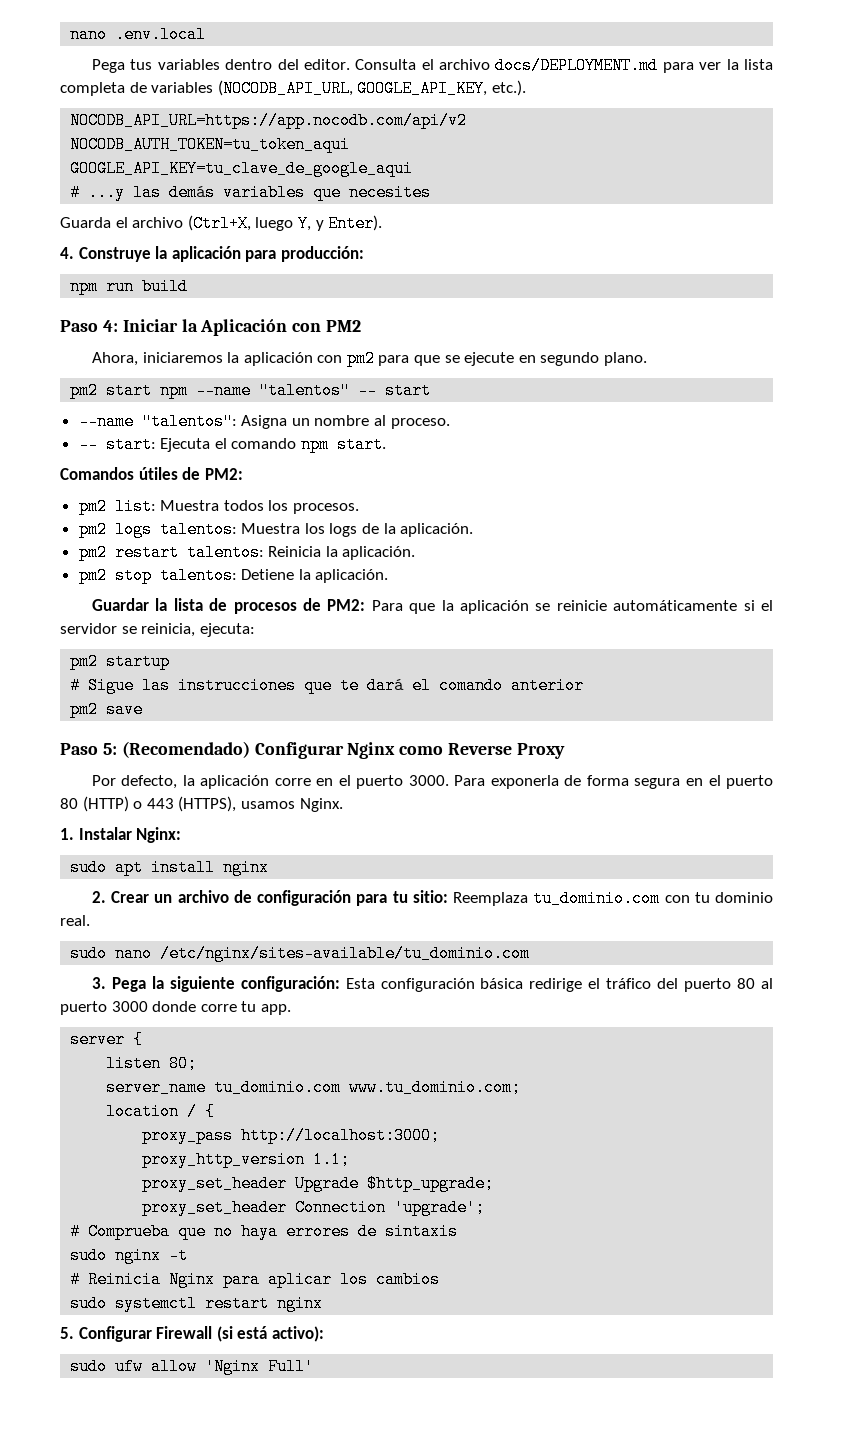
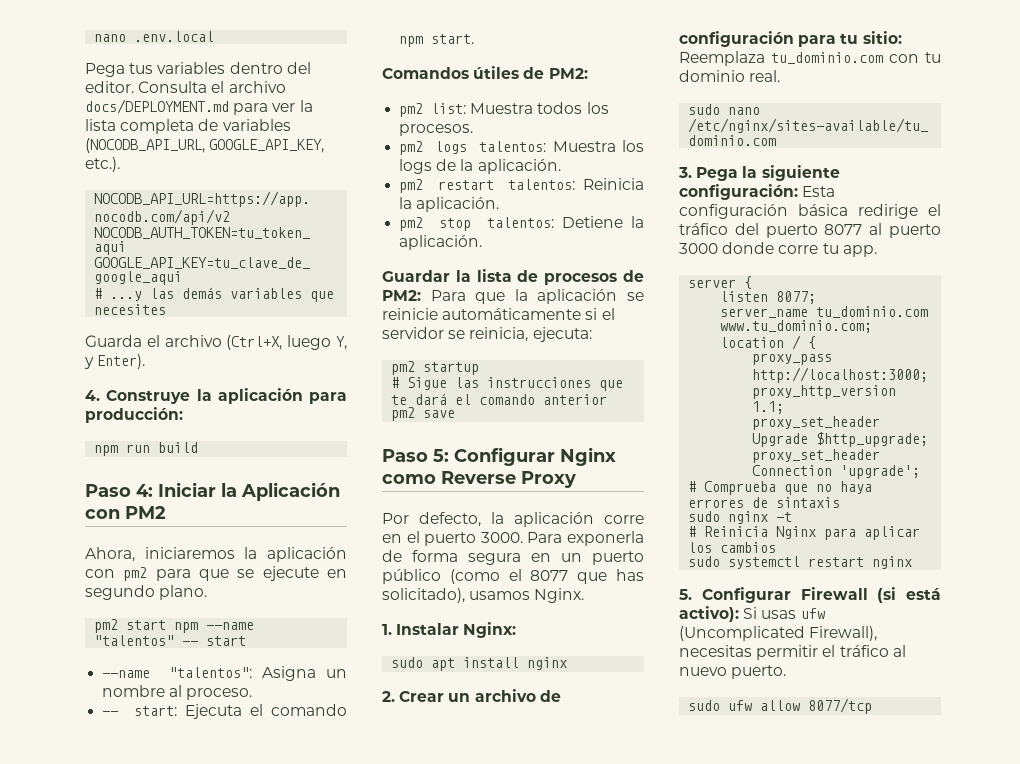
- Paso 5: (Recomendado) Configurar Nginx como Reverse Proxy
+ Paso 5: Configurar Nginx como Reverse Proxy
- Para exponerla de forma segura en el puerto 80 (HTTP) o 443 (HTTPS), usamos Nginx.
+ Para exponerla de forma segura en un puerto público (como el 8077 que has solicitado), usamos Nginx.
- 3. Pega la siguiente configuración: Esta configuración básica redirige el tráfico del puerto 80 al puerto 3000 donde corre tu app.
+ 3. Pega la siguiente configuración: Esta configuración básica redirige el tráfico del puerto 8077 al puerto 3000 donde corre tu app.
- listen 80;
+ listen 8077;
- 5. Configurar Firewall (si está activo):
+ 5. Configurar Firewall (si está activo): Si usas ufw (Uncomplicated Firewall), necesitas permitir el tráfico al nuevo puerto.
- sudo ufw allow 'Nginx Full'
+ sudo ufw allow 8077/tcp

